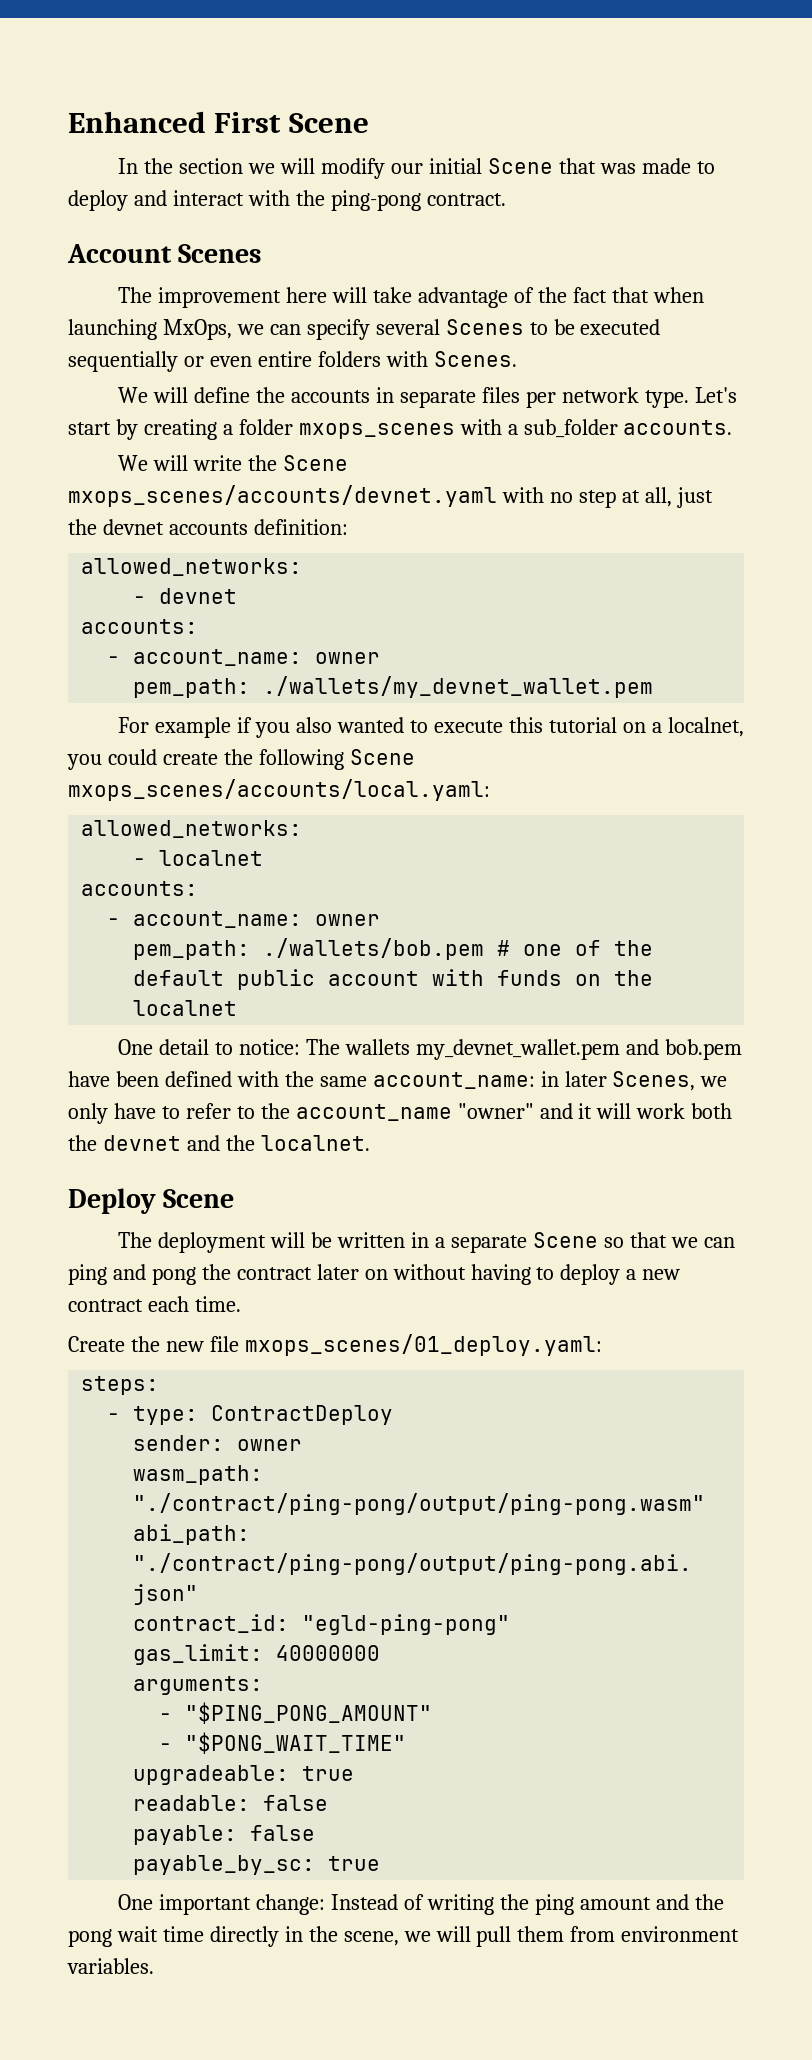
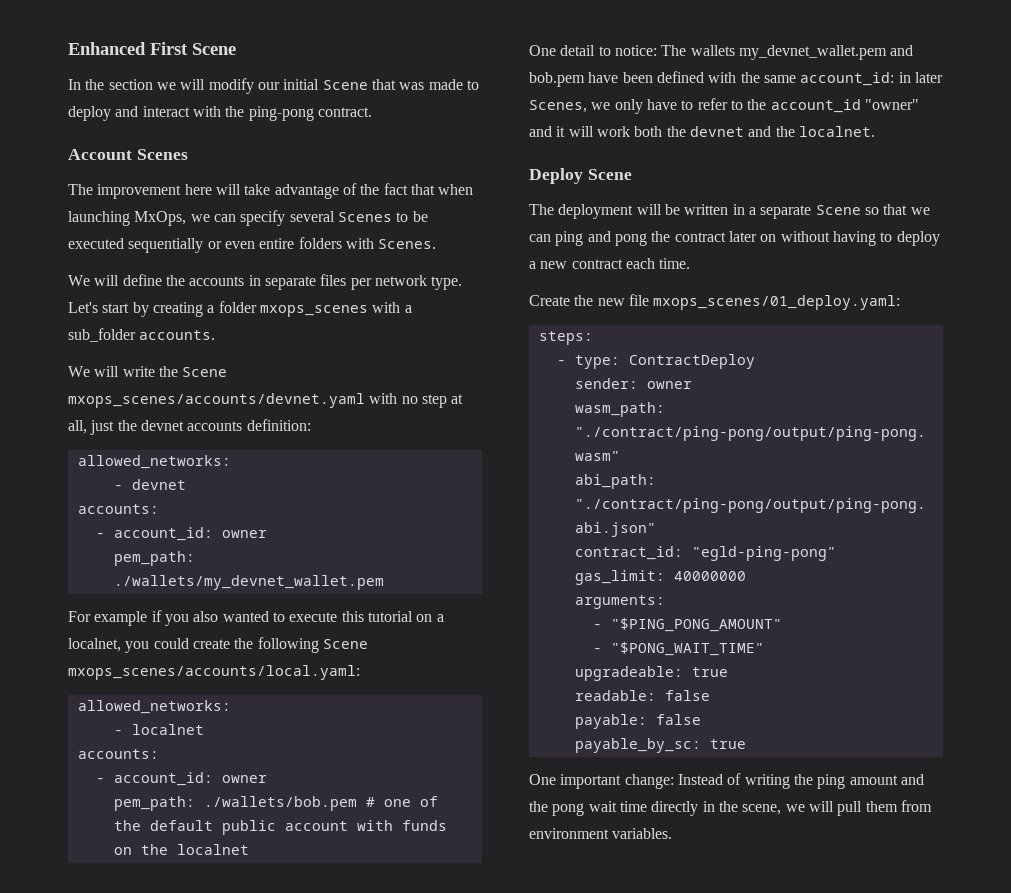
  - devnet
  accounts:
- - account_name: owner
+ - account_id: owner
  - localnet
  accounts:
- - account_name: owner
+ - account_id: owner
- One detail to notice: The wallets my_devnet_wallet.pem and bob.pem have been defined with the same account_name: in later Scenes, we only have to refer to the account_name "owner" and it will work both the devnet and the localnet.
+ One detail to notice: The wallets my_devnet_wallet.pem and bob.pem have been defined with the same account_id: in later Scenes, we only have to refer to the account_id "owner" and it will work both the devnet and the localnet.

